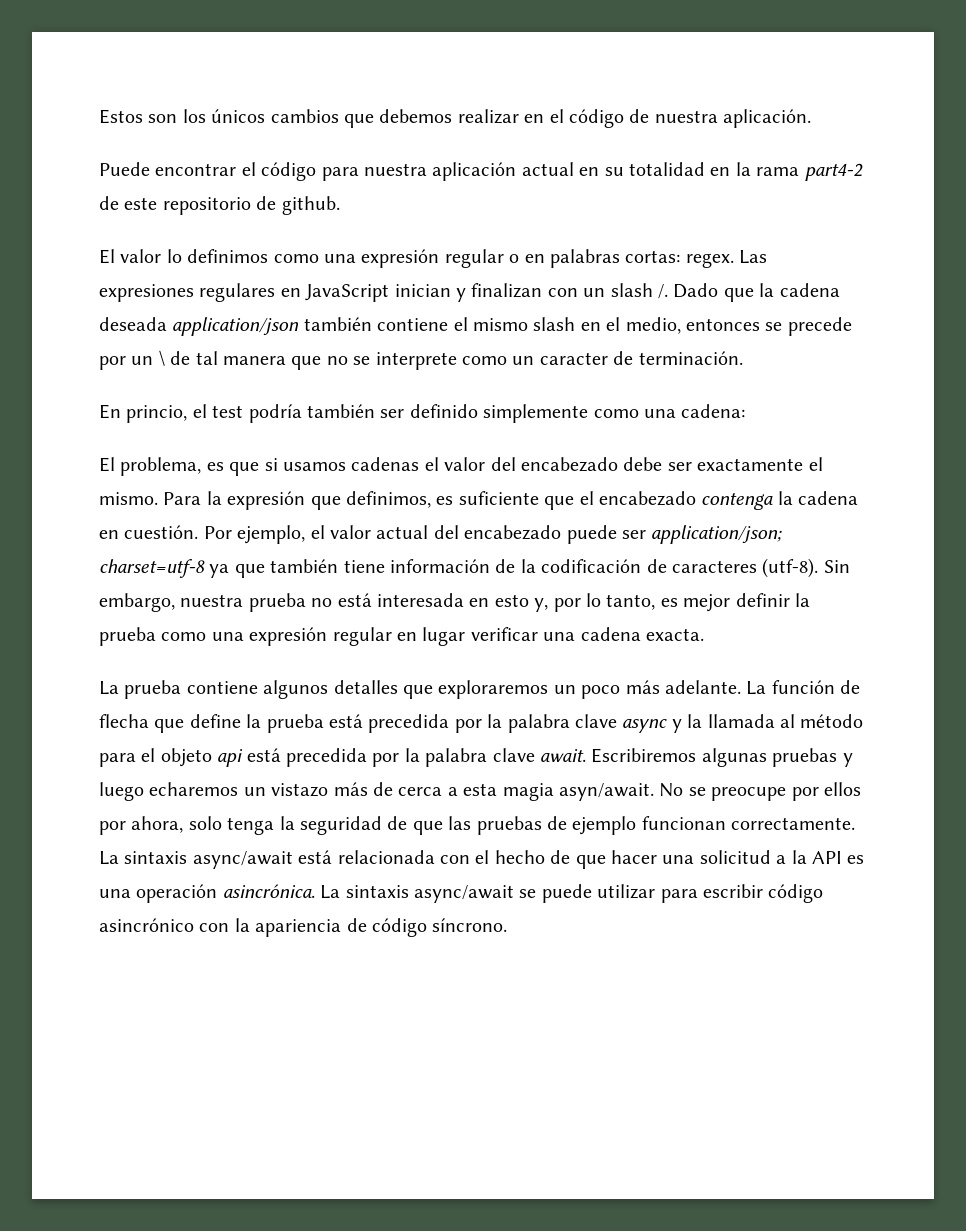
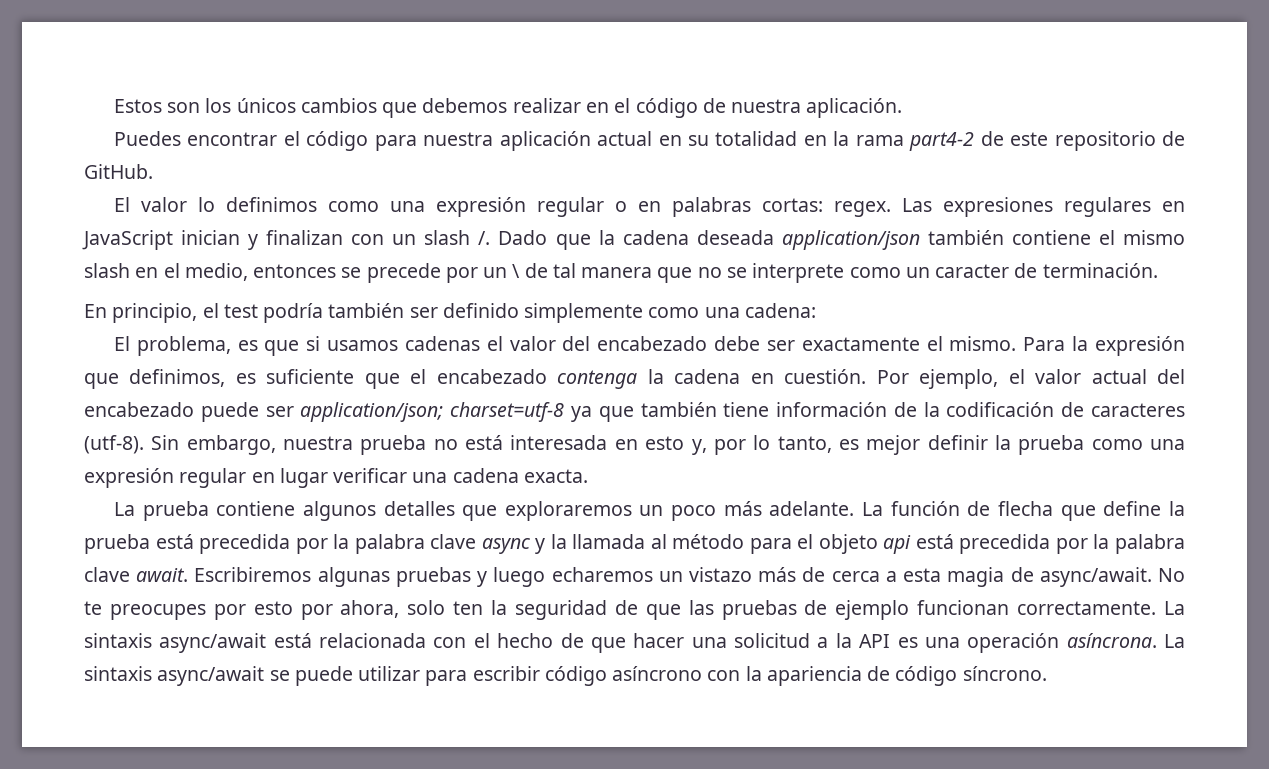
- Puede encontrar el código para nuestra aplicación actual en su totalidad en la rama part4-2 de este repositorio de github.
+ Puedes encontrar el código para nuestra aplicación actual en su totalidad en la rama part4-2 de este repositorio de GitHub.
- En princio, el test podría también ser definido simplemente como una cadena:
+ En principio, el test podría también ser definido simplemente como una cadena:
- Escribiremos algunas pruebas y luego echaremos un vistazo más de cerca a esta magia asyn/await. No se preocupe por ellos por ahora, solo tenga la seguridad de que las pruebas de ejemplo funcionan correctamente.
+ Escribiremos algunas pruebas y luego echaremos un vistazo más de cerca a esta magia de async/await. No te preocupes por esto por ahora, solo ten la seguridad de que las pruebas de ejemplo funcionan correctamente.
- La sintaxis async/await está relacionada con el hecho de que hacer una solicitud a la API es una operación asincrónica.
+ La sintaxis async/await está relacionada con el hecho de que hacer una solicitud a la API es una operación asíncrona.
- La sintaxis async/await se puede utilizar para escribir código asincrónico con la apariencia de código síncrono.
+ La sintaxis async/await se puede utilizar para escribir código asíncrono con la apariencia de código síncrono.

